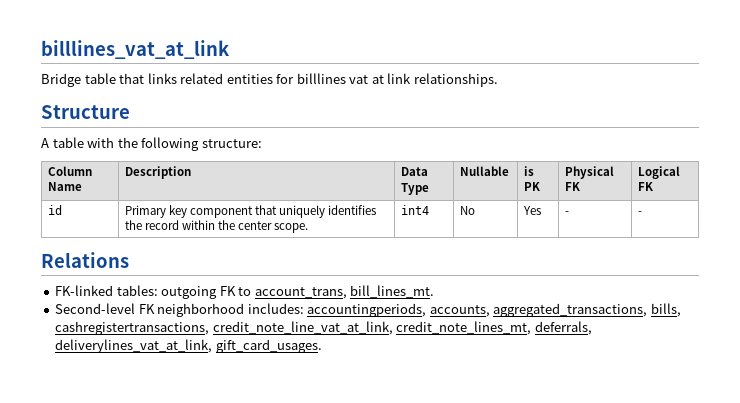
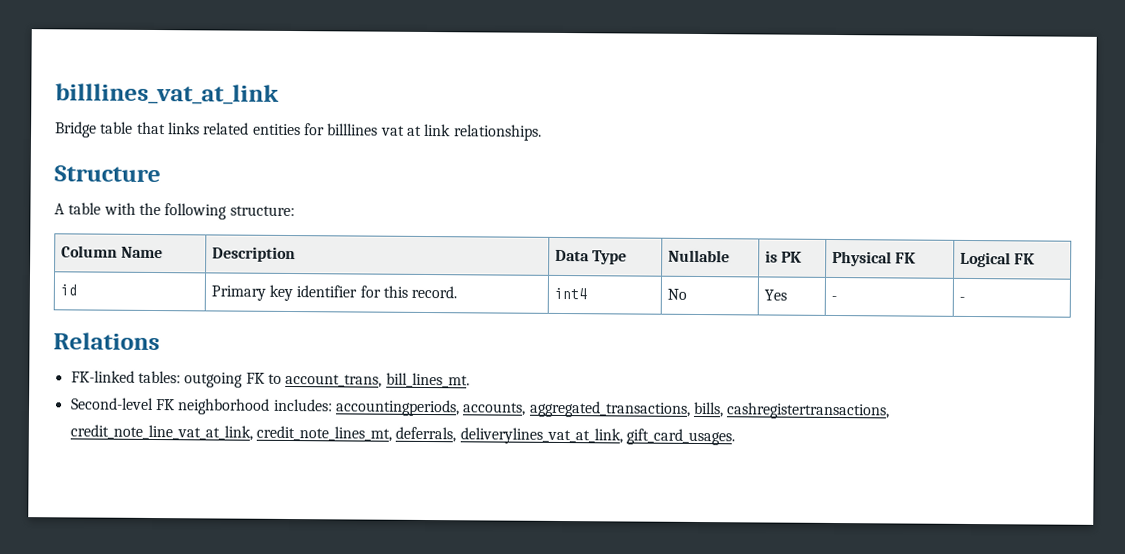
- id | Primary key component that uniquely identifies the record within the center scope. | int4 | No | Yes | - | -
+ id | Primary key identifier for this record. | int4 | No | Yes | - | -

